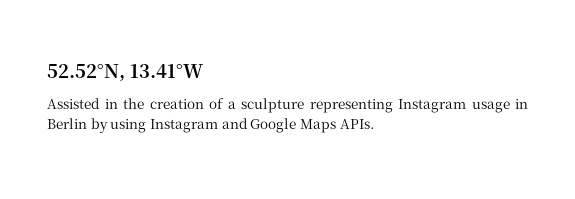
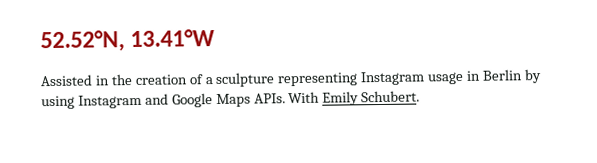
+ With Emily Schubert.

